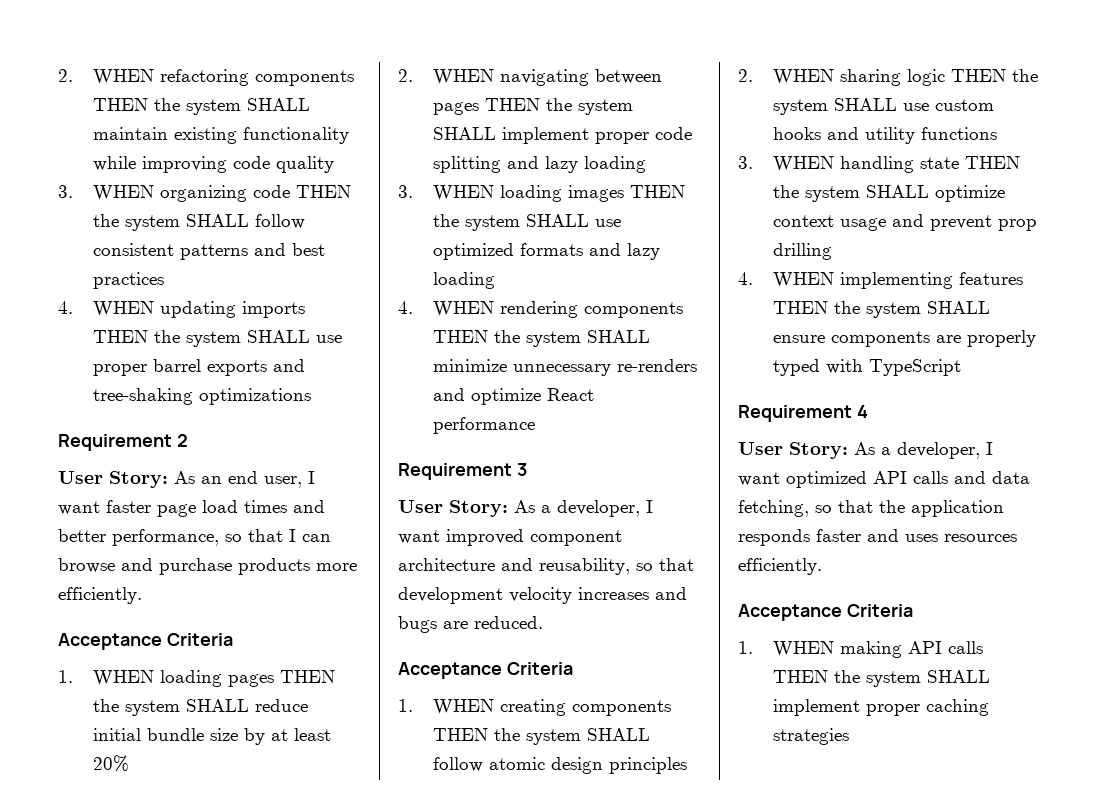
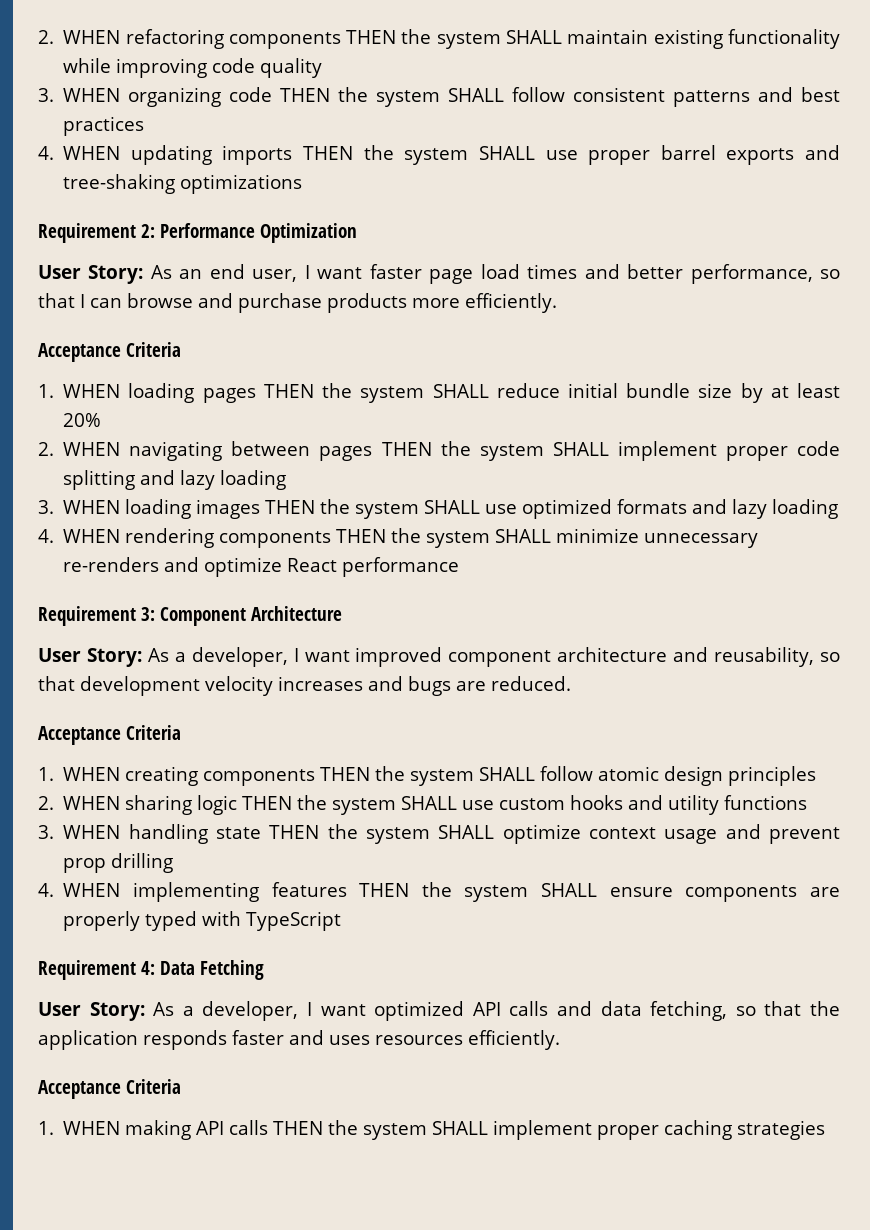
- Requirement 2
+ Requirement 2: Performance Optimization
- Requirement 3
+ Requirement 3: Component Architecture
- Requirement 4
+ Requirement 4: Data Fetching

